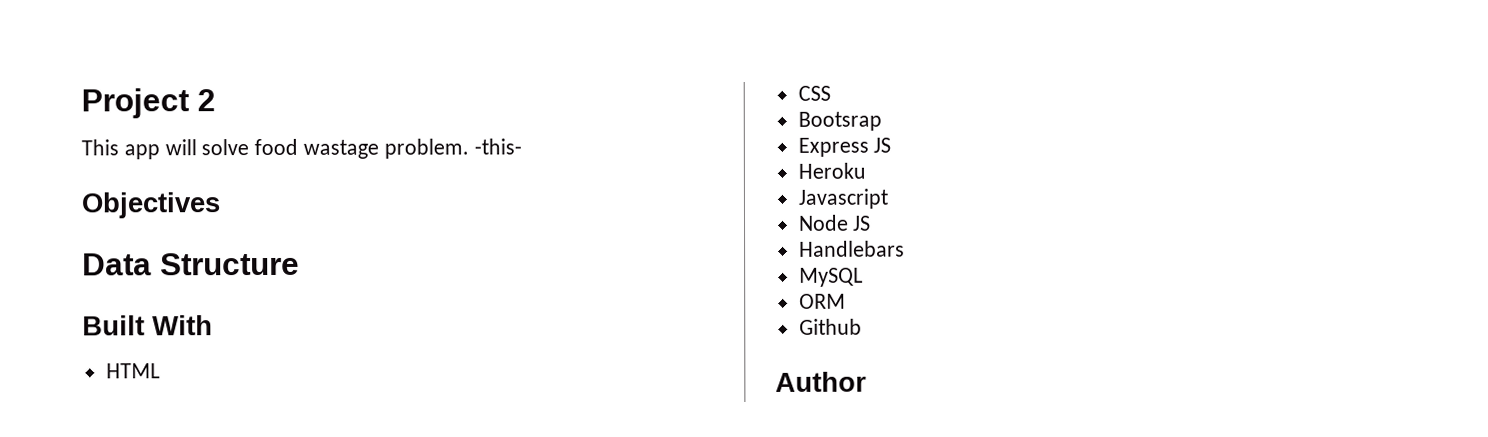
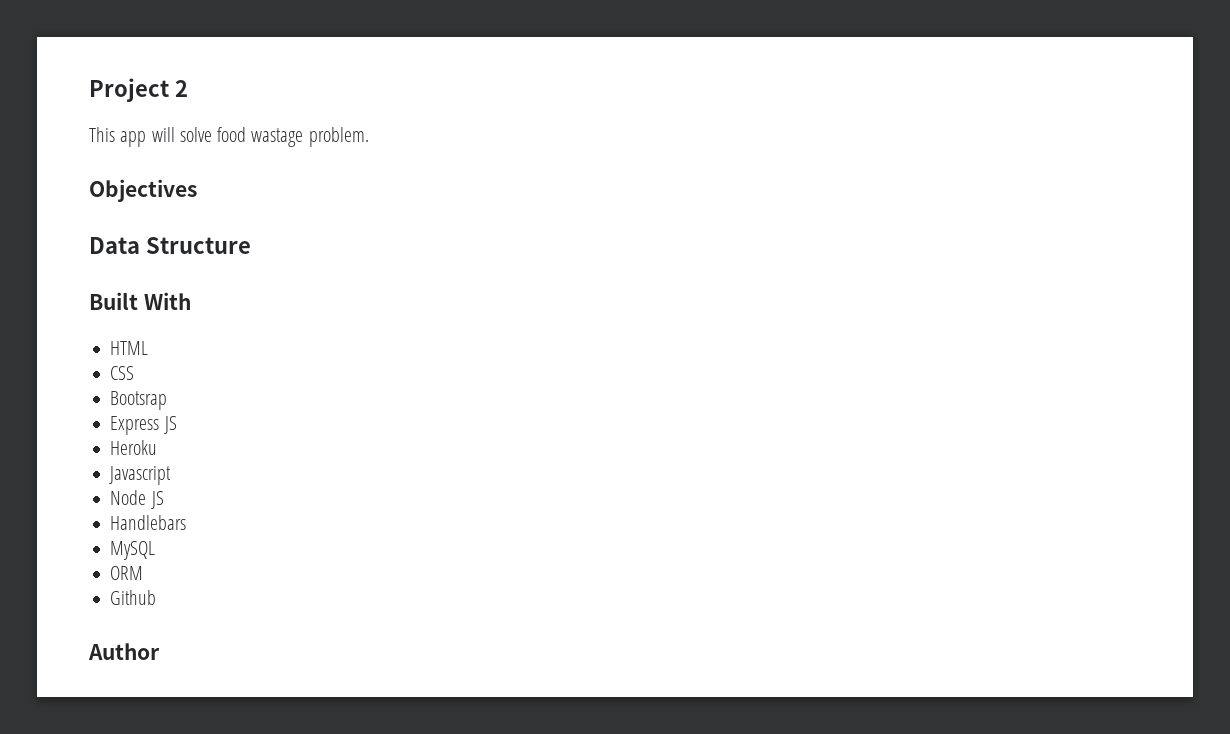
- -this-

